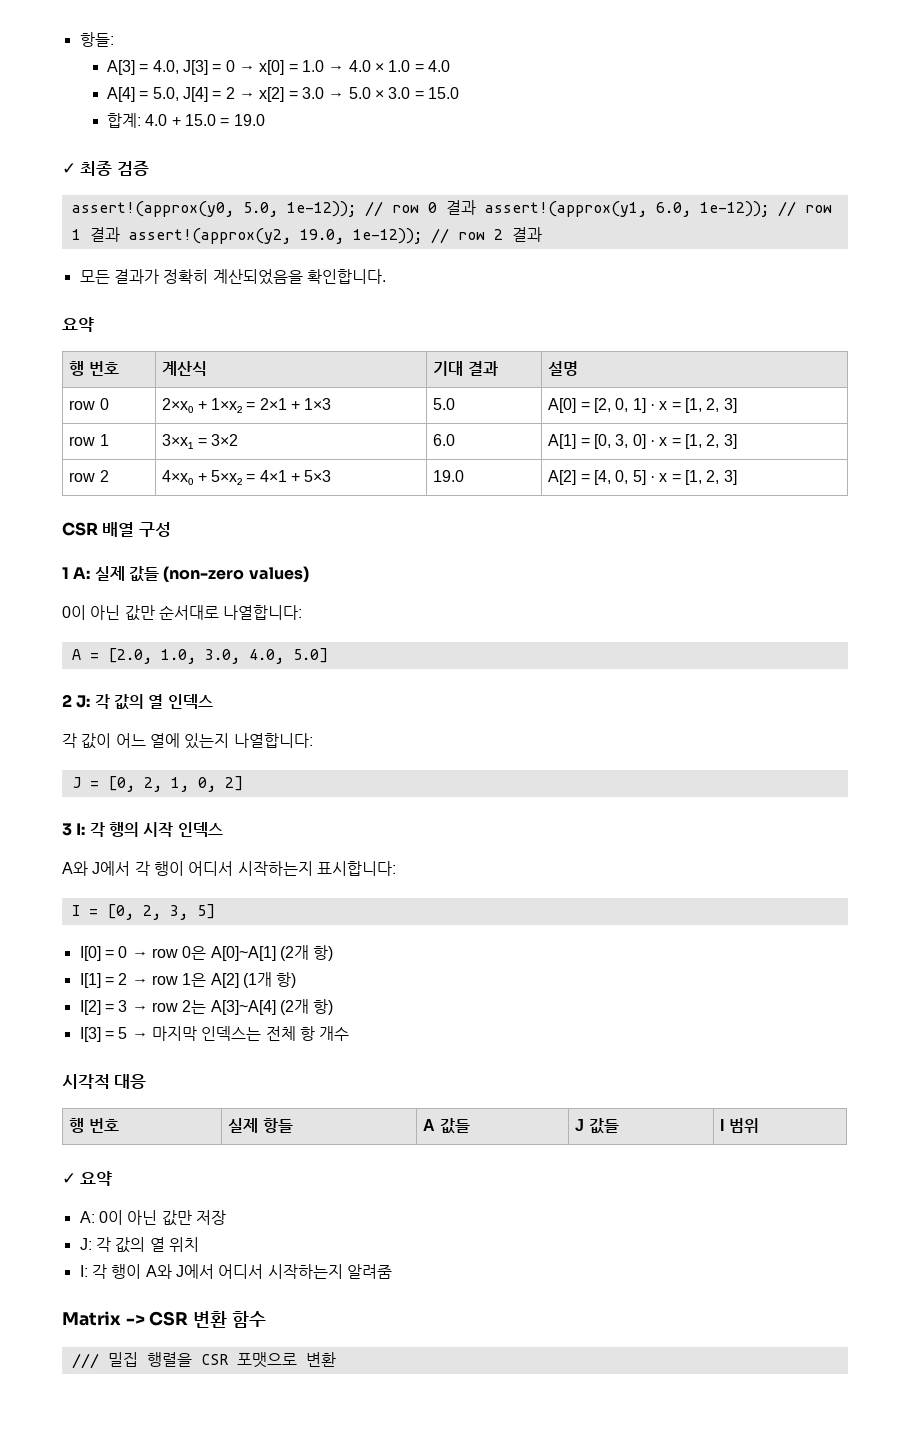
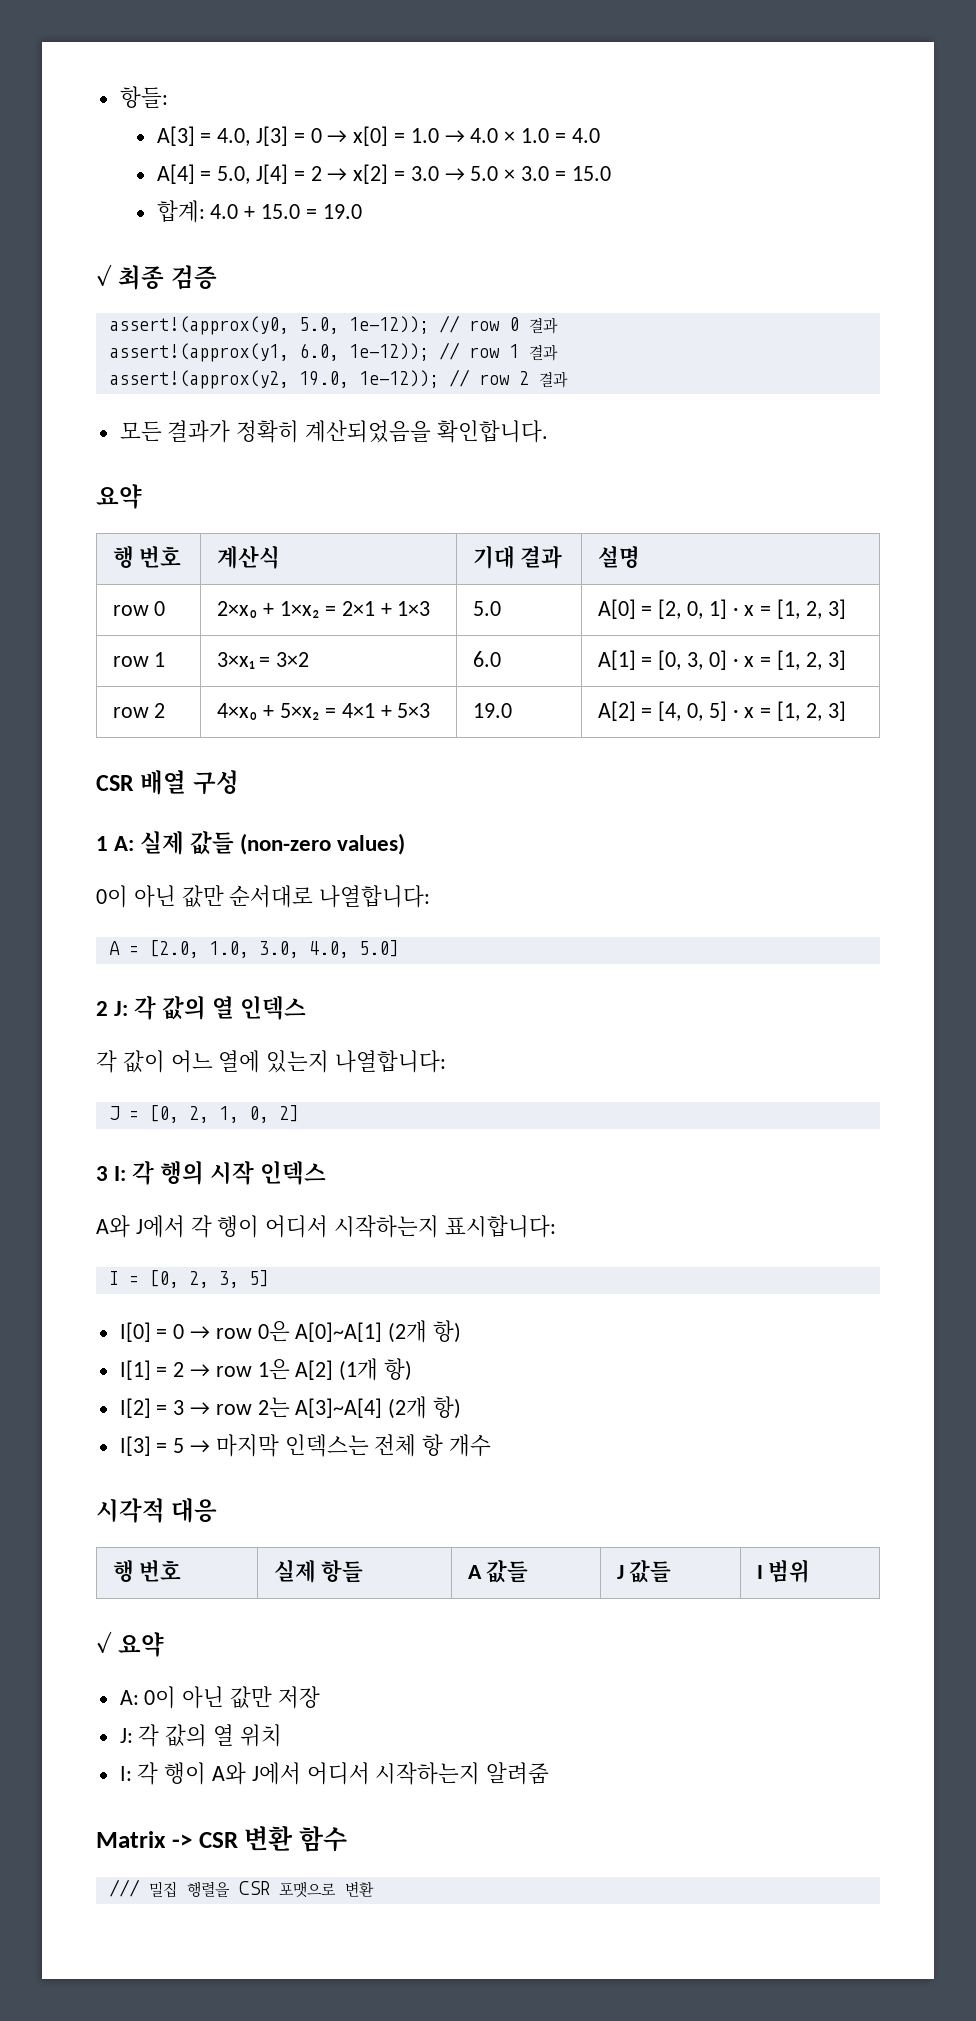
- assert!(approx(y0, 5.0, 1e-12)); // row 0 결과 assert!(approx(y1, 6.0, 1e-12)); // row 1 결과 assert!(approx(y2, 19.0, 1e-12)); // row 2 결과
+ assert!(approx(y0, 5.0, 1e-12)); // row 0 결과
+ assert!(approx(y1, 6.0, 1e-12)); // row 1 결과
+ assert!(approx(y2, 19.0, 1e-12)); // row 2 결과

